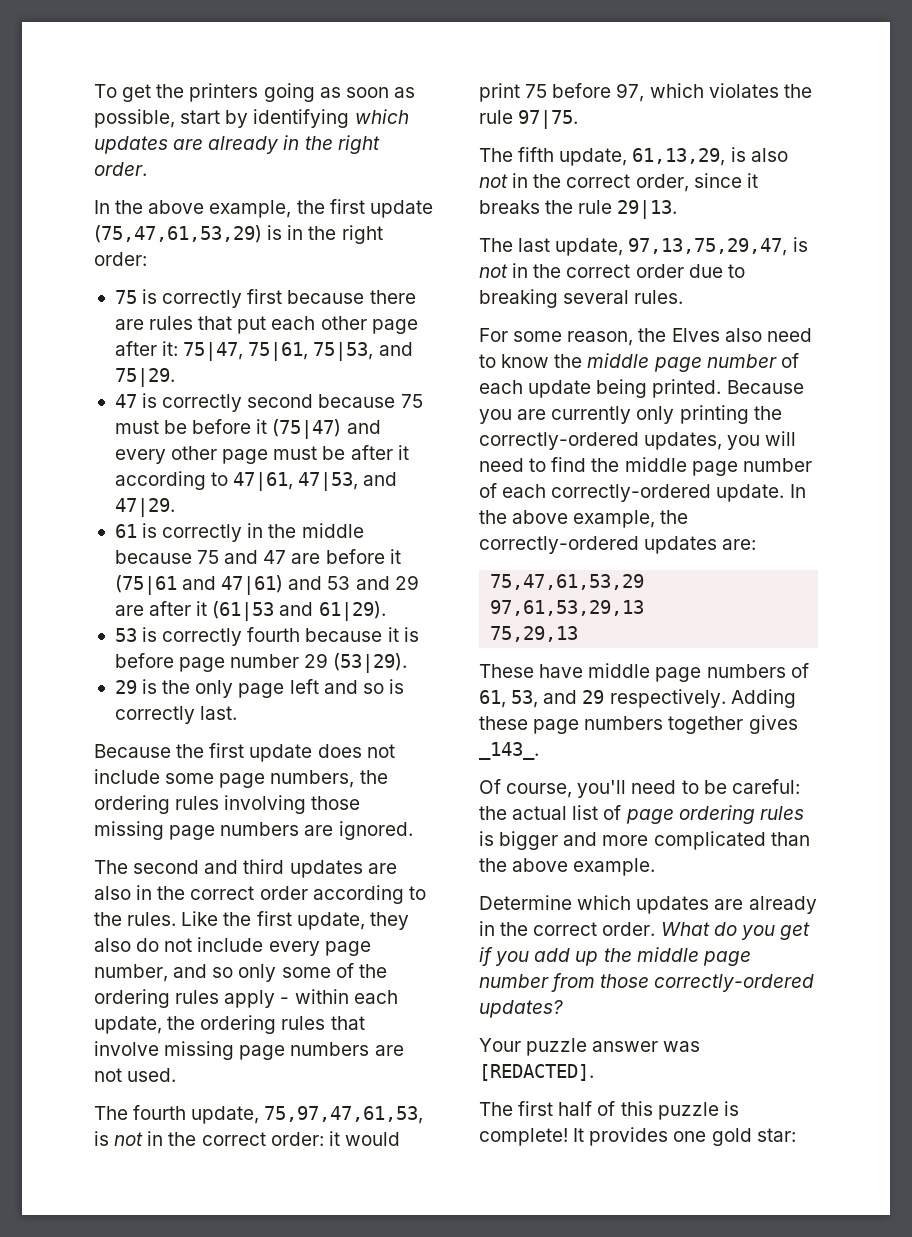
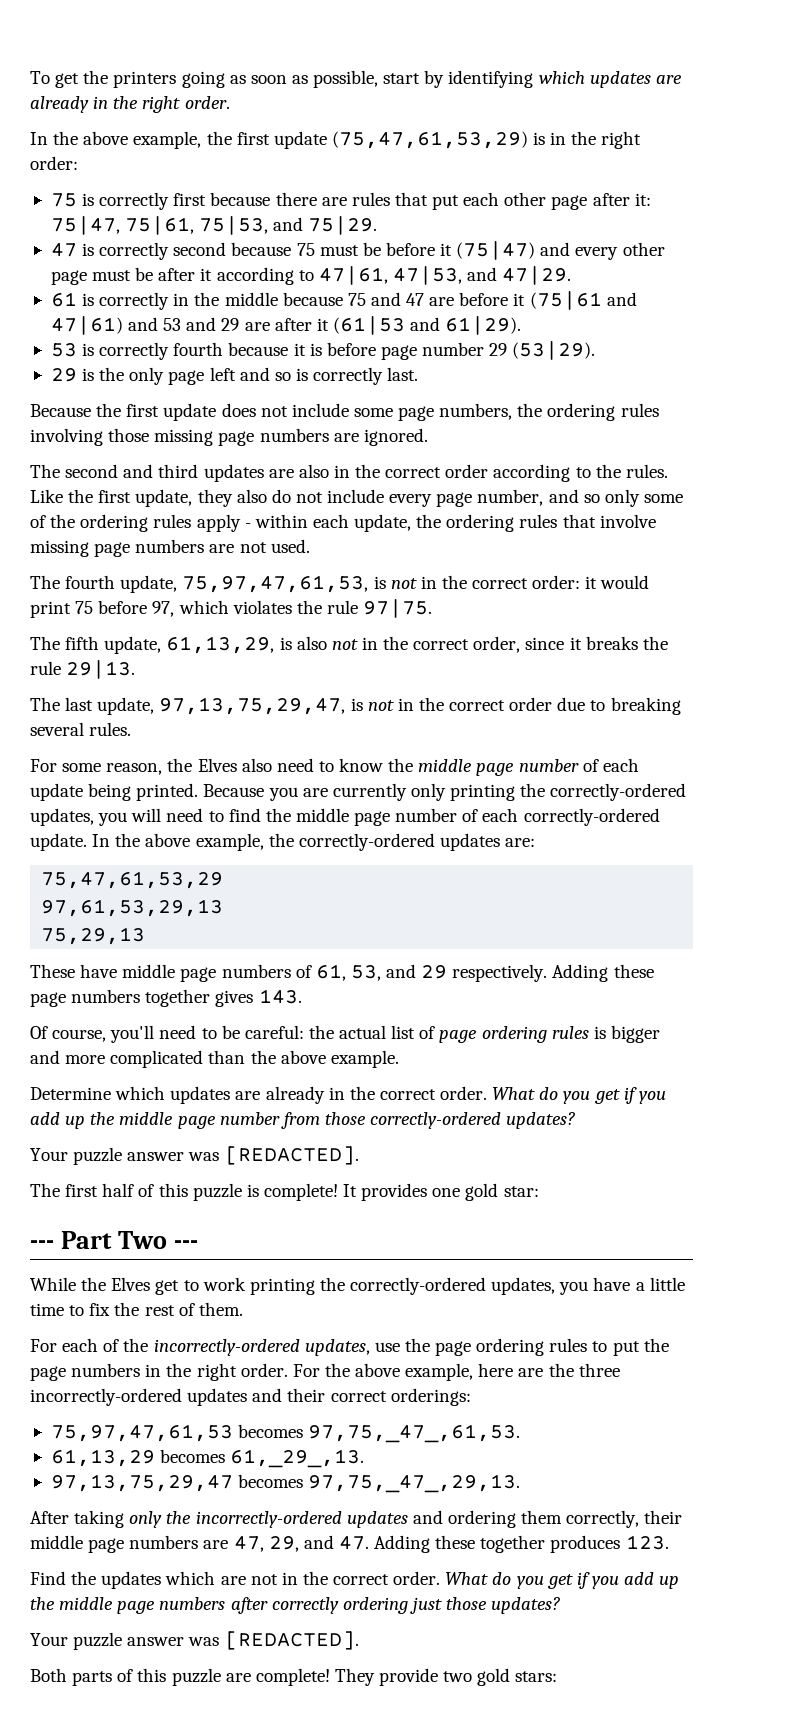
- Adding these page numbers together gives _143_.
+ Adding these page numbers together gives 143.
+ --- Part Two ---
+ While the Elves get to work printing the correctly-ordered updates, you have a little time to fix the rest of them.
+ For each of the incorrectly-ordered updates, use the page ordering rules to put the page numbers in the right order. For the above example, here are the three incorrectly-ordered updates and their correct orderings:
+ 75,97,47,61,53 becomes 97,75,_47_,61,53.
+ 61,13,29 becomes 61,_29_,13.
+ 97,13,75,29,47 becomes 97,75,_47_,29,13.
+ After taking only the incorrectly-ordered updates and ordering them correctly, their middle page numbers are 47, 29, and 47. Adding these together produces 123.
+ Find the updates which are not in the correct order. What do you get if you add up the middle page numbers after correctly ordering just those updates?
+ Your puzzle answer was [REDACTED].
+ Both parts of this puzzle are complete! They provide two gold stars:

